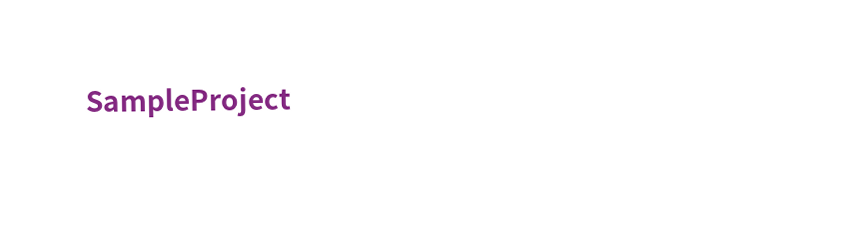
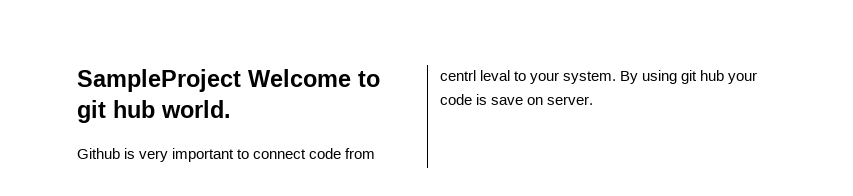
- SampleProject
+ SampleProject Welcome to git hub world.
+ Github is very important to connect code from centrl leval to your system. By using git hub your code is save on server.

